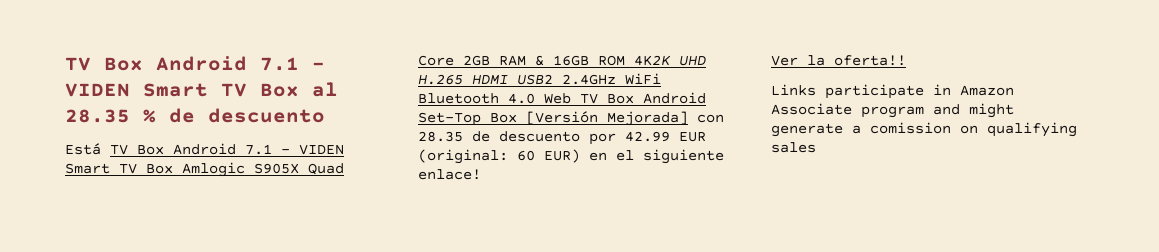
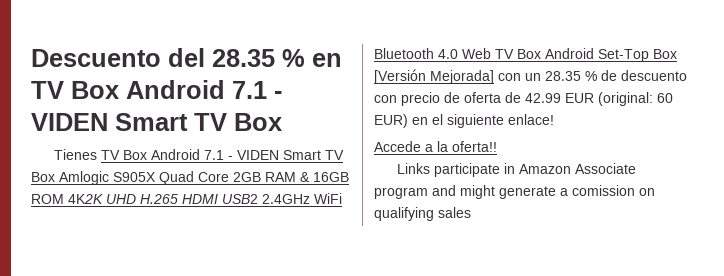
- TV Box Android 7.1 - VIDEN Smart TV Box al 28.35 % de descuento
- Está TV Box Android 7.1 - VIDEN Smart TV Box Amlogic S905X Quad Core 2GB RAM & 16GB ROM 4K2K UHD H.265 HDMI USB2 2.4GHz WiFi Bluetooth 4.0 Web TV Box Android Set-Top Box [Versión Mejorada] con 28.35 de descuento por 42.99 EUR (original: 60 EUR) en el siguiente enlace!
+ Descuento del 28.35 % en TV Box Android 7.1 - VIDEN Smart TV Box
+ Tienes TV Box Android 7.1 - VIDEN Smart TV Box Amlogic S905X Quad Core 2GB RAM & 16GB ROM 4K2K UHD H.265 HDMI USB2 2.4GHz WiFi Bluetooth 4.0 Web TV Box Android Set-Top Box [Versión Mejorada] con un 28.35 % de descuento con precio de oferta de 42.99 EUR (original: 60 EUR) en el siguiente enlace!
- Ver la oferta!!
+ Accede a la oferta!!

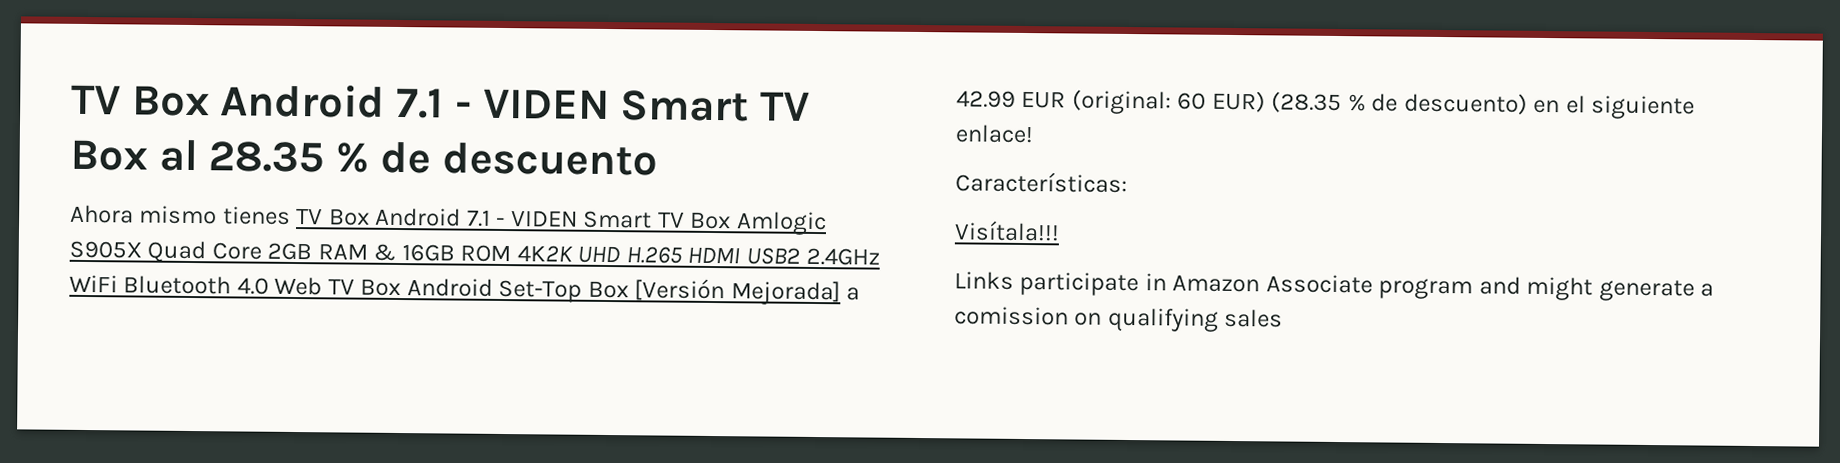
- Descuento del 28.35 % en TV Box Android 7.1 - VIDEN Smart TV Box
- Tienes TV Box Android 7.1 - VIDEN Smart TV Box Amlogic S905X Quad Core 2GB RAM & 16GB ROM 4K2K UHD H.265 HDMI USB2 2.4GHz WiFi Bluetooth 4.0 Web TV Box Android Set-Top Box [Versión Mejorada] con un 28.35 % de descuento con precio de oferta de 42.99 EUR (original: 60 EUR) en el siguiente enlace!
+ TV Box Android 7.1 - VIDEN Smart TV Box al 28.35 % de descuento
+ Ahora mismo tienes TV Box Android 7.1 - VIDEN Smart TV Box Amlogic S905X Quad Core 2GB RAM & 16GB ROM 4K2K UHD H.265 HDMI USB2 2.4GHz WiFi Bluetooth 4.0 Web TV Box Android Set-Top Box [Versión Mejorada] a 42.99 EUR (original: 60 EUR) (28.35 % de descuento) en el siguiente enlace!
- Accede a la oferta!!
+ Características:
+ Visítala!!!

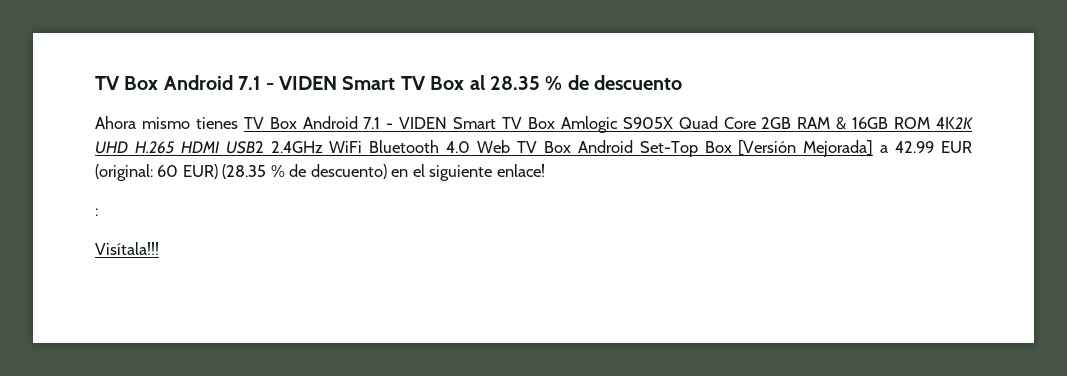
- Características:
+ :
- Links participate in Amazon Associate program and might generate a comission on qualifying sales

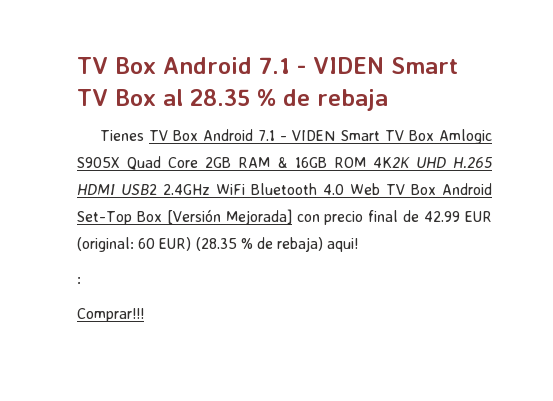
- TV Box Android 7.1 - VIDEN Smart TV Box al 28.35 % de descuento
- Ahora mismo tienes TV Box Android 7.1 - VIDEN Smart TV Box Amlogic S905X Quad Core 2GB RAM & 16GB ROM 4K2K UHD H.265 HDMI USB2 2.4GHz WiFi Bluetooth 4.0 Web TV Box Android Set-Top Box [Versión Mejorada] a 42.99 EUR (original: 60 EUR) (28.35 % de descuento) en el siguiente enlace!
+ TV Box Android 7.1 - VIDEN Smart TV Box al 28.35 % de rebaja
+ Tienes TV Box Android 7.1 - VIDEN Smart TV Box Amlogic S905X Quad Core 2GB RAM & 16GB ROM 4K2K UHD H.265 HDMI USB2 2.4GHz WiFi Bluetooth 4.0 Web TV Box Android Set-Top Box [Versión Mejorada] con precio final de 42.99 EUR (original: 60 EUR) (28.35 % de rebaja) aqui!
- Visítala!!!
+ Comprar!!!

